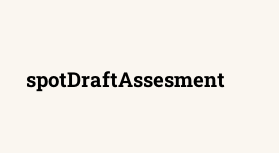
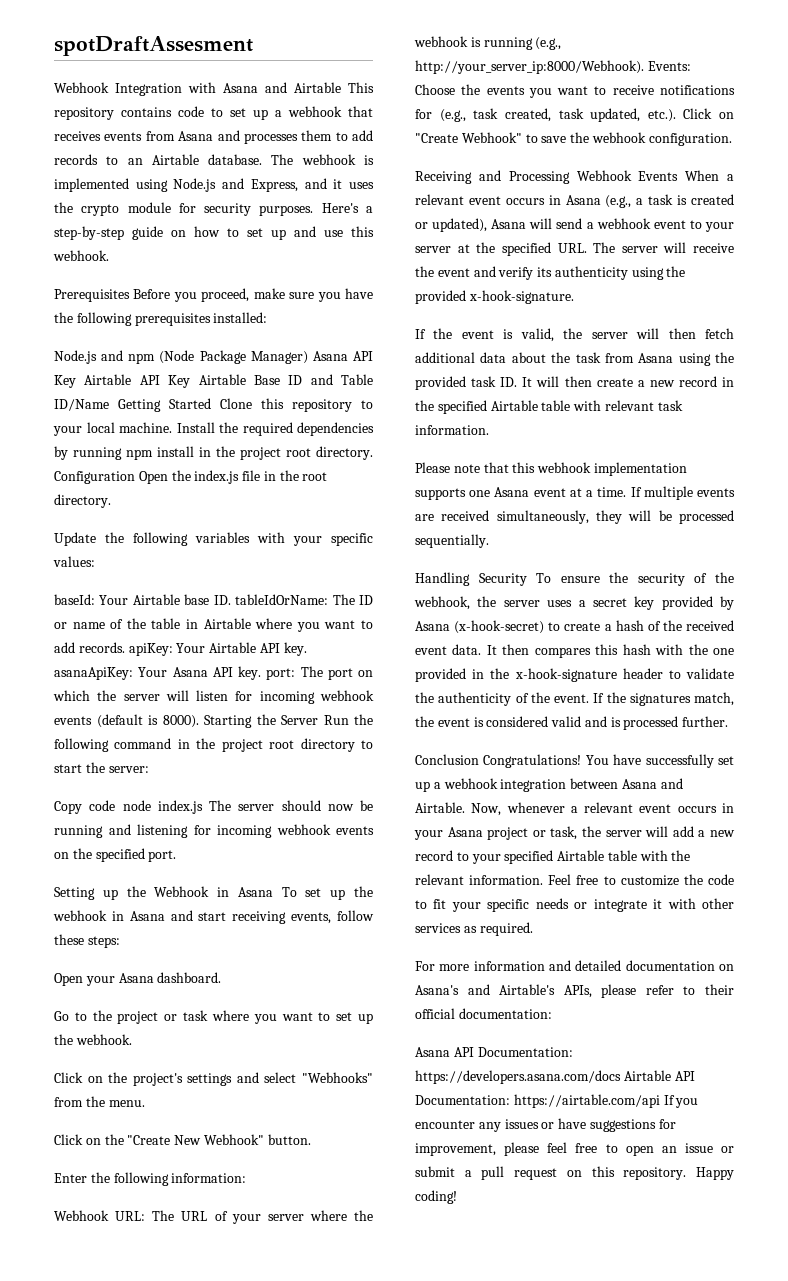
+ Webhook Integration with Asana and Airtable This repository contains code to set up a webhook that receives events from Asana and processes them to add records to an Airtable database. The webhook is implemented using Node.js and Express, and it uses the crypto module for security purposes. Here's a step-by-step guide on how to set up and use this webhook.
+ Prerequisites Before you proceed, make sure you have the following prerequisites installed:
+ Node.js and npm (Node Package Manager) Asana API Key Airtable API Key Airtable Base ID and Table ID/Name Getting Started Clone this repository to your local machine. Install the required dependencies by running npm install in the project root directory. Configuration Open the index.js file in the root directory.
+ Update the following variables with your specific values:
+ baseId: Your Airtable base ID. tableIdOrName: The ID or name of the table in Airtable where you want to add records. apiKey: Your Airtable API key. asanaApiKey: Your Asana API key. port: The port on which the server will listen for incoming webhook events (default is 8000). Starting the Server Run the following command in the project root directory to start the server:
+ Copy code node index.js The server should now be running and listening for incoming webhook events on the specified port.
+ Setting up the Webhook in Asana To set up the webhook in Asana and start receiving events, follow these steps:
+ Open your Asana dashboard.
+ Go to the project or task where you want to set up the webhook.
+ Click on the project's settings and select "Webhooks" from the menu.
+ Click on the "Create New Webhook" button.
+ Enter the following information:
+ Webhook URL: The URL of your server where the webhook is running (e.g., http://your_server_ip:8000/Webhook). Events: Choose the events you want to receive notifications for (e.g., task created, task updated, etc.). Click on "Create Webhook" to save the webhook configuration.
+ Receiving and Processing Webhook Events When a relevant event occurs in Asana (e.g., a task is created or updated), Asana will send a webhook event to your server at the specified URL. The server will receive the event and verify its authenticity using the provided x-hook-signature.
+ If the event is valid, the server will then fetch additional data about the task from Asana using the provided task ID. It will then create a new record in the specified Airtable table with relevant task information.
+ Please note that this webhook implementation supports one Asana event at a time. If multiple events are received simultaneously, they will be processed sequentially.
+ Handling Security To ensure the security of the webhook, the server uses a secret key provided by Asana (x-hook-secret) to create a hash of the received event data. It then compares this hash with the one provided in the x-hook-signature header to validate the authenticity of the event. If the signatures match, the event is considered valid and is processed further.
+ Conclusion Congratulations! You have successfully set up a webhook integration between Asana and Airtable. Now, whenever a relevant event occurs in your Asana project or task, the server will add a new record to your specified Airtable table with the relevant information. Feel free to customize the code to fit your specific needs or integrate it with other services as required.
+ For more information and detailed documentation on Asana's and Airtable's APIs, please refer to their official documentation:
+ Asana API Documentation: https://developers.asana.com/docs Airtable API Documentation: https://airtable.com/api If you encounter any issues or have suggestions for improvement, please feel free to open an issue or submit a pull request on this repository. Happy coding!

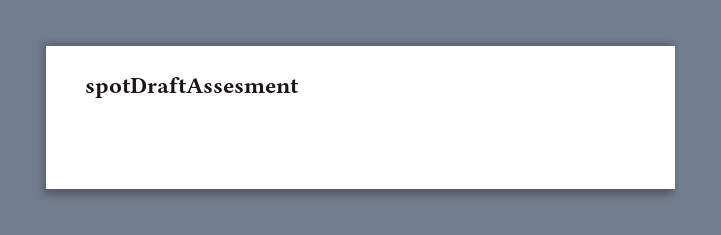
- Webhook Integration with Asana and Airtable This repository contains code to set up a webhook that receives events from Asana and processes them to add records to an Airtable database. The webhook is implemented using Node.js and Express, and it uses the crypto module for security purposes. Here's a step-by-step guide on how to set up and use this webhook.
- Prerequisites Before you proceed, make sure you have the following prerequisites installed:
- Node.js and npm (Node Package Manager) Asana API Key Airtable API Key Airtable Base ID and Table ID/Name Getting Started Clone this repository to your local machine. Install the required dependencies by running npm install in the project root directory. Configuration Open the index.js file in the root directory.
- Update the following variables with your specific values:
- baseId: Your Airtable base ID. tableIdOrName: The ID or name of the table in Airtable where you want to add records. apiKey: Your Airtable API key. asanaApiKey: Your Asana API key. port: The port on which the server will listen for incoming webhook events (default is 8000). Starting the Server Run the following command in the project root directory to start the server:
- Copy code node index.js The server should now be running and listening for incoming webhook events on the specified port.
- Setting up the Webhook in Asana To set up the webhook in Asana and start receiving events, follow these steps:
- Open your Asana dashboard.
- Go to the project or task where you want to set up the webhook.
- Click on the project's settings and select "Webhooks" from the menu.
- Click on the "Create New Webhook" button.
- Enter the following information:
- Webhook URL: The URL of your server where the webhook is running (e.g., http://your_server_ip:8000/Webhook). Events: Choose the events you want to receive notifications for (e.g., task created, task updated, etc.). Click on "Create Webhook" to save the webhook configuration.
- Receiving and Processing Webhook Events When a relevant event occurs in Asana (e.g., a task is created or updated), Asana will send a webhook event to your server at the specified URL. The server will receive the event and verify its authenticity using the provided x-hook-signature.
- If the event is valid, the server will then fetch additional data about the task from Asana using the provided task ID. It will then create a new record in the specified Airtable table with relevant task information.
- Please note that this webhook implementation supports one Asana event at a time. If multiple events are received simultaneously, they will be processed sequentially.
- Handling Security To ensure the security of the webhook, the server uses a secret key provided by Asana (x-hook-secret) to create a hash of the received event data. It then compares this hash with the one provided in the x-hook-signature header to validate the authenticity of the event. If the signatures match, the event is considered valid and is processed further.
- Conclusion Congratulations! You have successfully set up a webhook integration between Asana and Airtable. Now, whenever a relevant event occurs in your Asana project or task, the server will add a new record to your specified Airtable table with the relevant information. Feel free to customize the code to fit your specific needs or integrate it with other services as required.
- For more information and detailed documentation on Asana's and Airtable's APIs, please refer to their official documentation:
- Asana API Documentation: https://developers.asana.com/docs Airtable API Documentation: https://airtable.com/api If you encounter any issues or have suggestions for improvement, please feel free to open an issue or submit a pull request on this repository. Happy coding!

